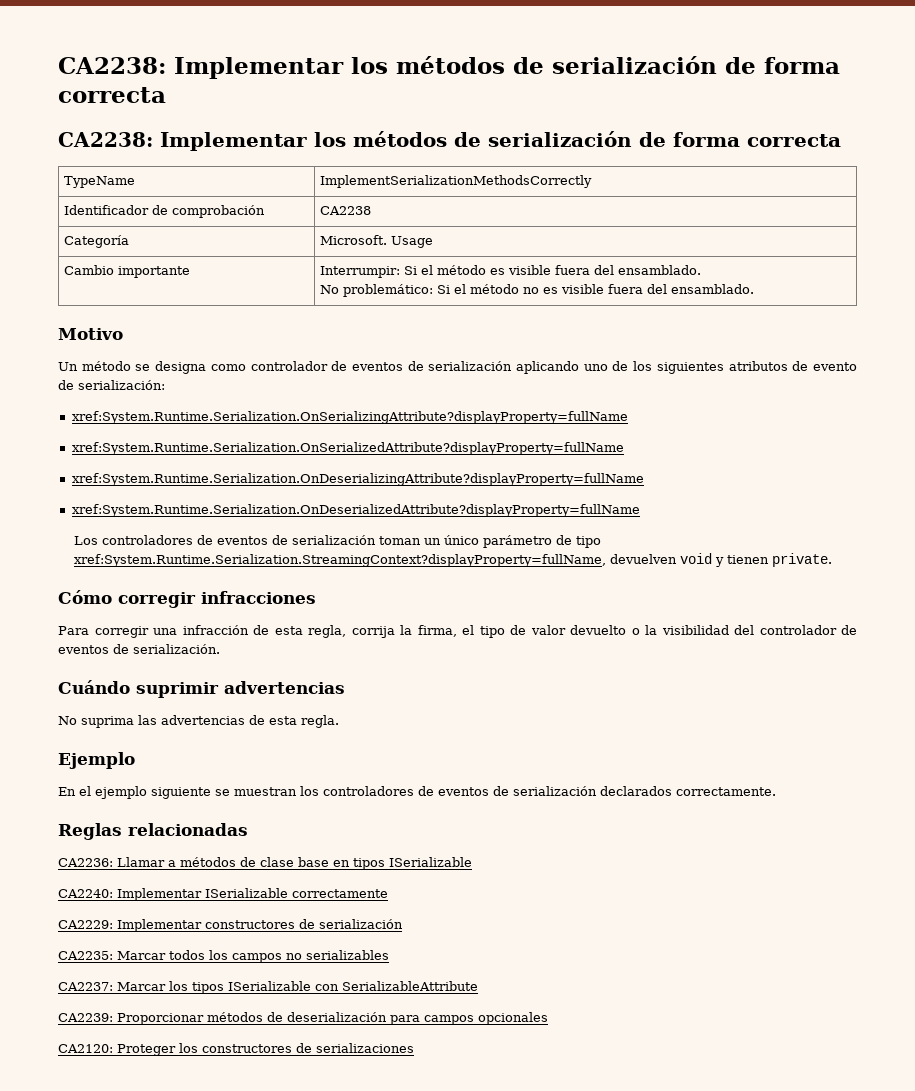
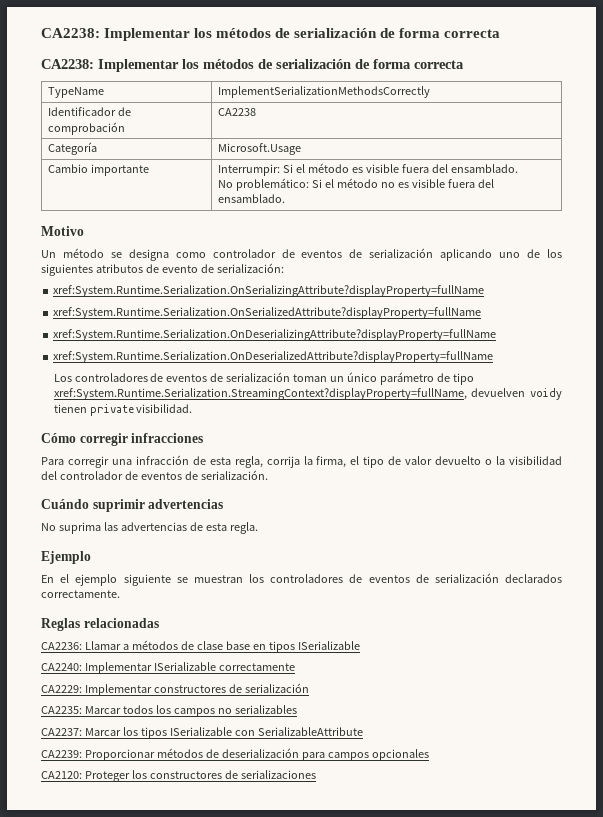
- Categoría | Microsoft. Usage
+ Categoría | Microsoft.Usage
- Los controladores de eventos de serialización toman un único parámetro de tipo xref:System.Runtime.Serialization.StreamingContext?displayProperty=fullName, devuelven void y tienen private.
+ Los controladores de eventos de serialización toman un único parámetro de tipo xref:System.Runtime.Serialization.StreamingContext?displayProperty=fullName, devuelven voidy tienen private visibilidad.

